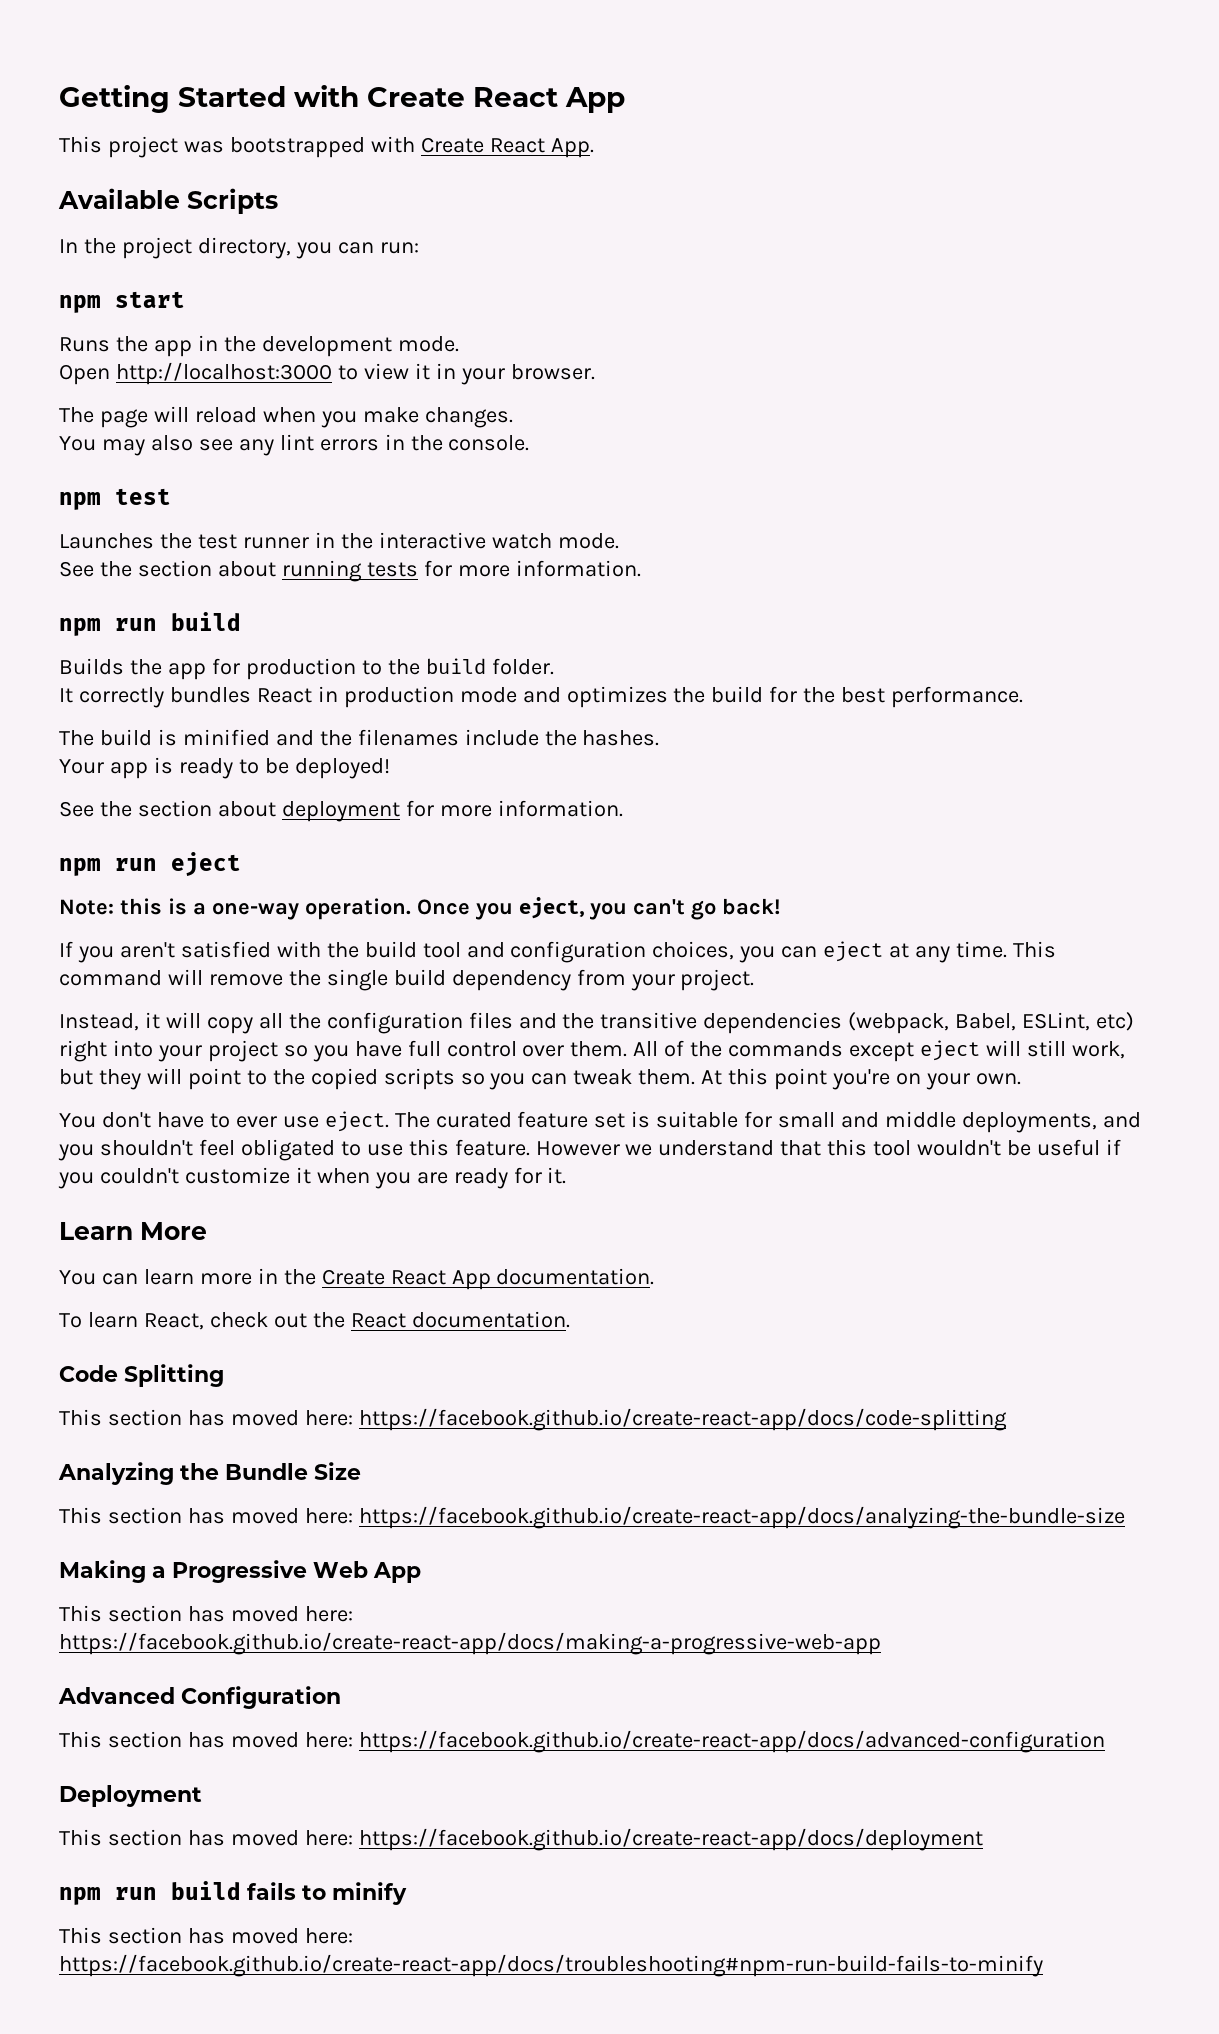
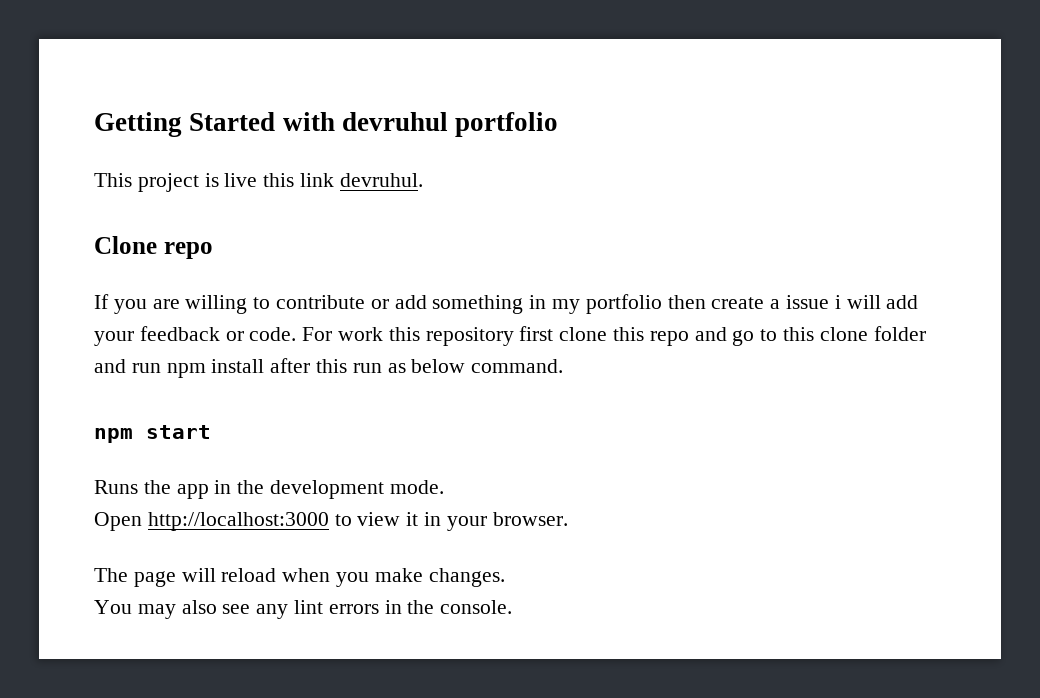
- Getting Started with Create React App
+ Getting Started with devruhul portfolio
- This project was bootstrapped with Create React App.
- Available Scripts
- In the project directory, you can run:
+ This project is live this link devruhul.
+ Clone repo
+ If you are willing to contribute or add something in my portfolio then create a issue i will add your feedback or code. For work this repository first clone this repo and go to this clone folder and run npm install after this run as below command.
- npm test
- Launches the test runner in the interactive watch mode.
- See the section about running tests for more information.
- npm run build
- Builds the app for production to the build folder.
- It correctly bundles React in production mode and optimizes the build for the best performance.
- The build is minified and the filenames include the hashes.
- Your app is ready to be deployed!
- See the section about deployment for more information.
- npm run eject
- Note: this is a one-way operation. Once you eject, you can't go back!
- If you aren't satisfied with the build tool and configuration choices, you can eject at any time. This command will remove the single build dependency from your project.
- Instead, it will copy all the configuration files and the transitive dependencies (webpack, Babel, ESLint, etc) right into your project so you have full control over them. All of the commands except eject will still work, but they will point to the copied scripts so you can tweak them. At this point you're on your own.
- You don't have to ever use eject. The curated feature set is suitable for small and middle deployments, and you shouldn't feel obligated to use this feature. However we understand that this tool wouldn't be useful if you couldn't customize it when you are ready for it.
- Learn More
- You can learn more in the Create React App documentation.
- To learn React, check out the React documentation.
- Code Splitting
- This section has moved here: https://facebook.github.io/create-react-app/docs/code-splitting
- Analyzing the Bundle Size
- This section has moved here: https://facebook.github.io/create-react-app/docs/analyzing-the-bundle-size
- Making a Progressive Web App
- This section has moved here: https://facebook.github.io/create-react-app/docs/making-a-progressive-web-app
- Advanced Configuration
- This section has moved here: https://facebook.github.io/create-react-app/docs/advanced-configuration
- Deployment
- This section has moved here: https://facebook.github.io/create-react-app/docs/deployment
- npm run build fails to minify
- This section has moved here: https://facebook.github.io/create-react-app/docs/troubleshooting#npm-run-build-fails-to-minify

